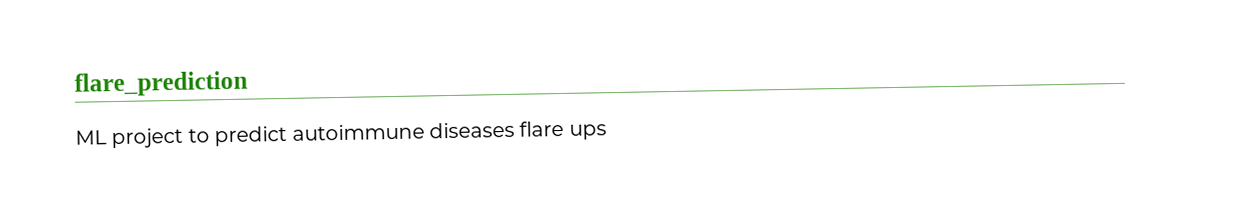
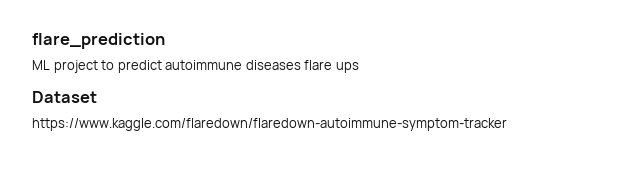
+ Dataset
+ https://www.kaggle.com/flaredown/flaredown-autoimmune-symptom-tracker

